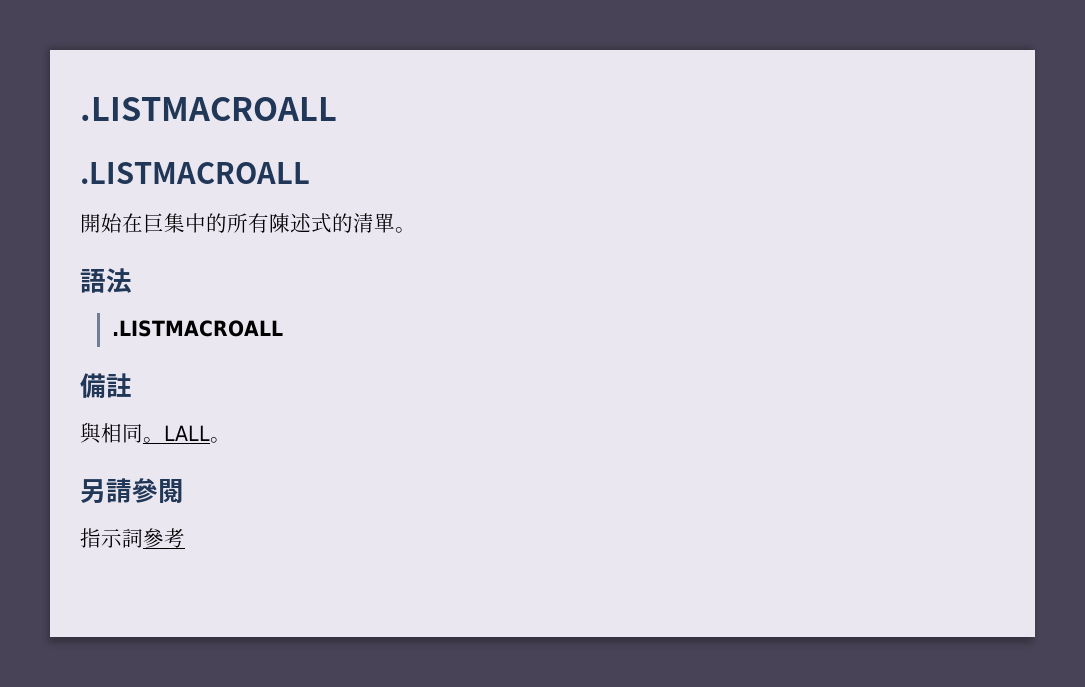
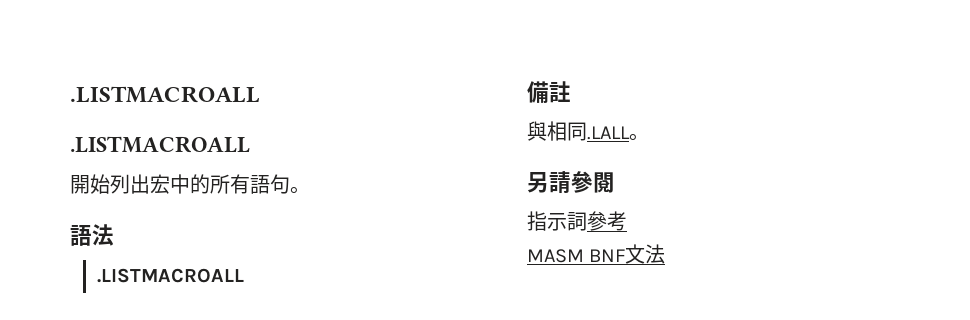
- 開始在巨集中的所有陳述式的清單。
+ 開始列出宏中的所有語句。
- 與相同。LALL。
+ 與相同.LALL。
+ MASM BNF文法

